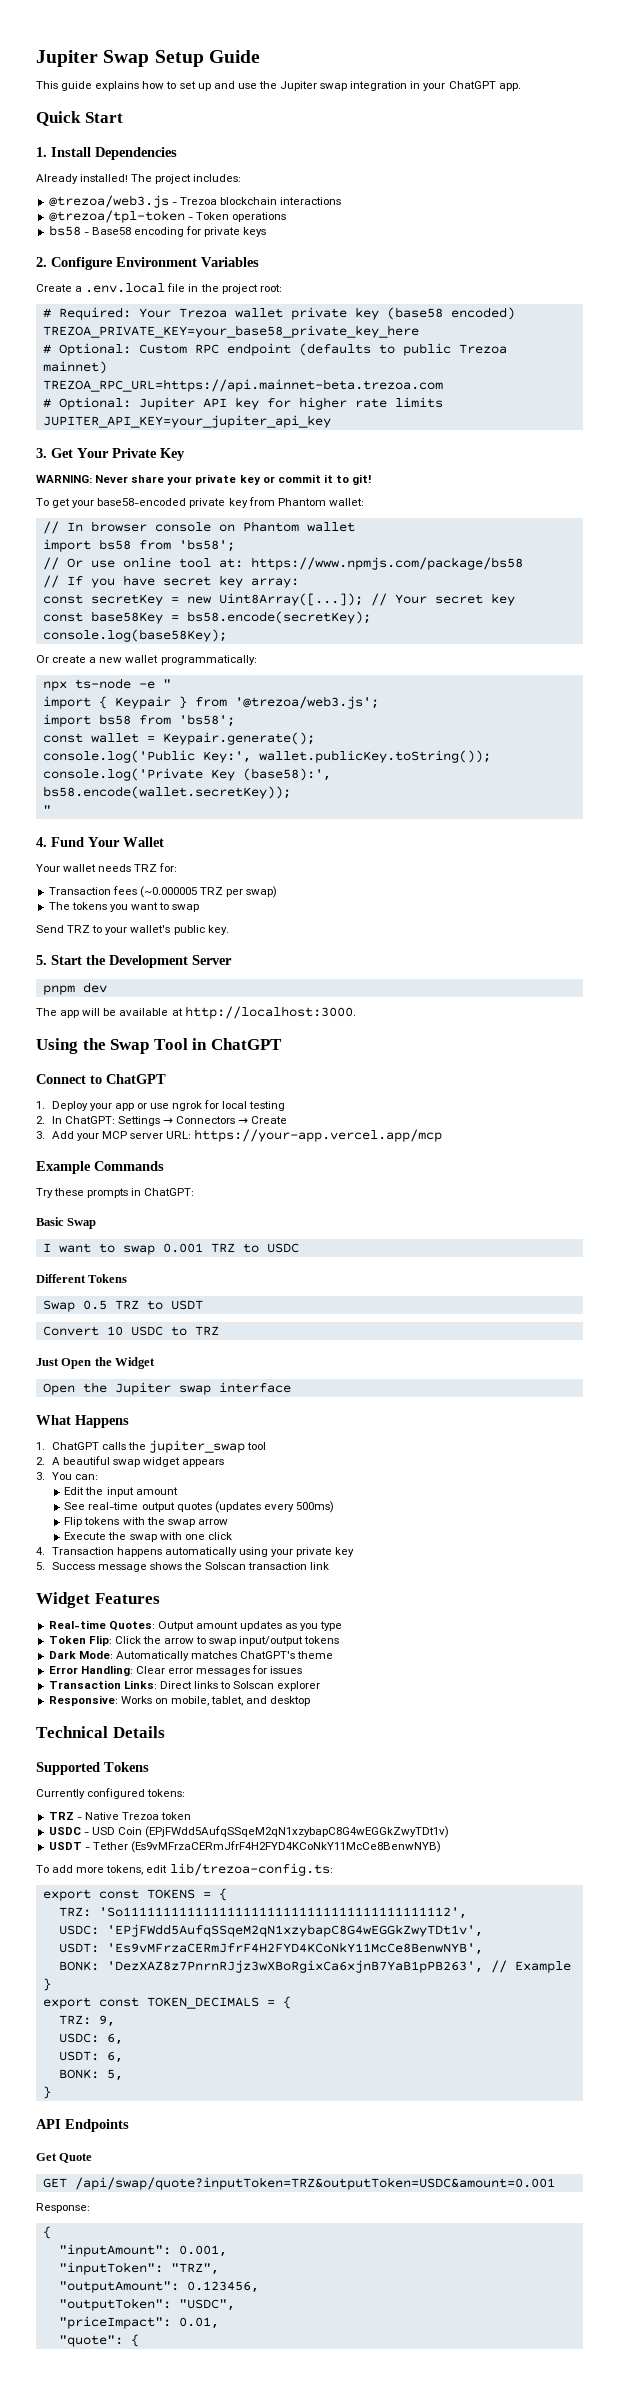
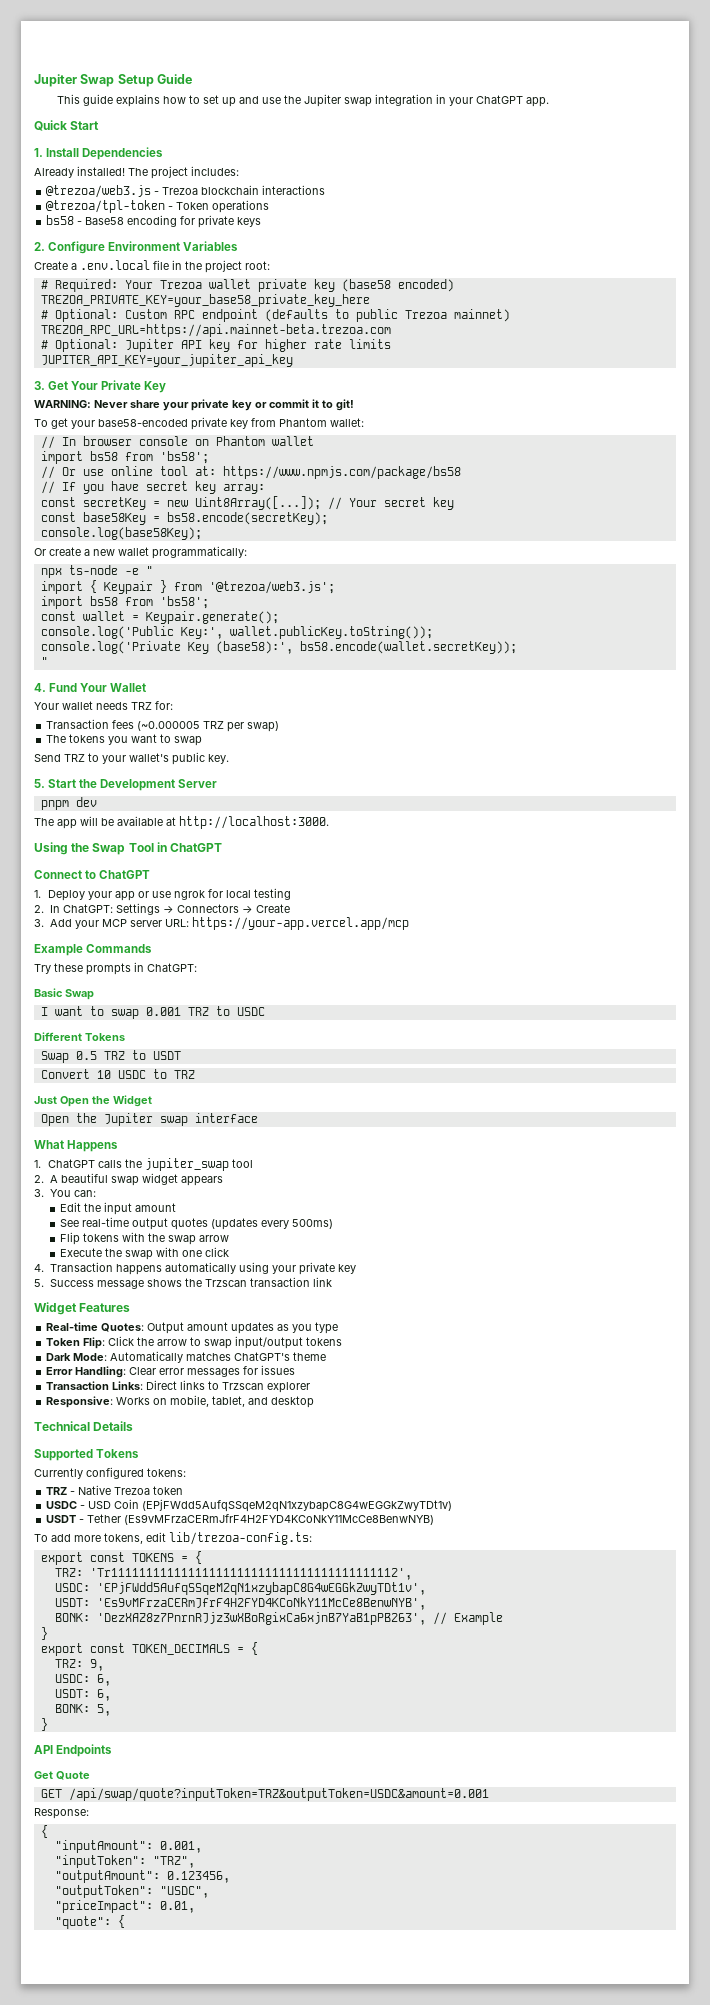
- 5. Success message shows the Solscan transaction link
+ 5. Success message shows the Trzscan transaction link
- Transaction Links: Direct links to Solscan explorer
+ Transaction Links: Direct links to Trzscan explorer
- TRZ: 'So11111111111111111111111111111111111111112',
+ TRZ: 'Tr11111111111111111111111111111111111111112',

